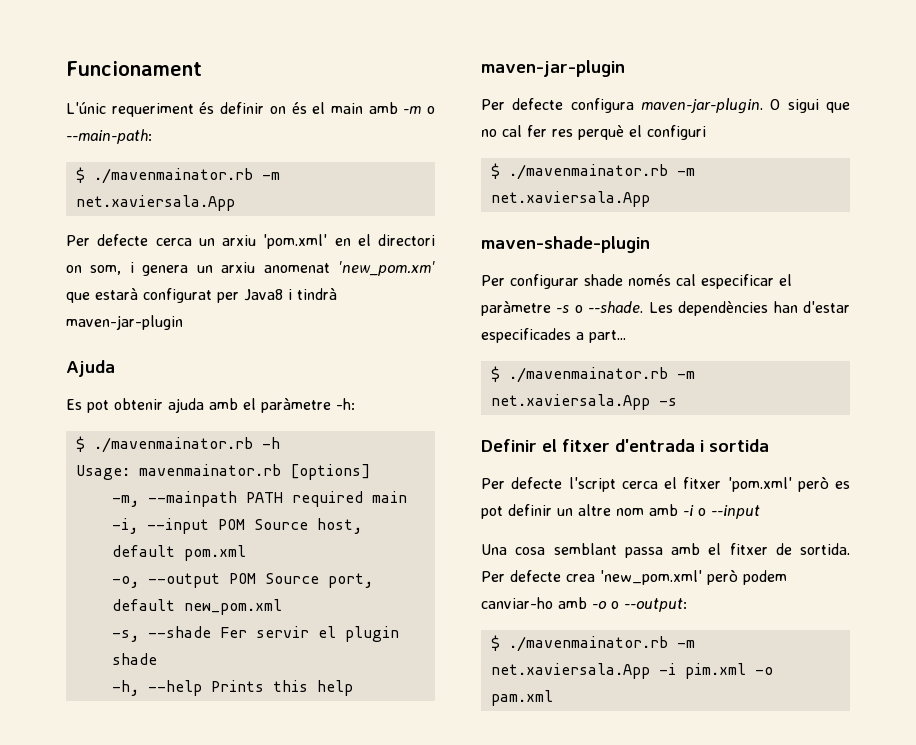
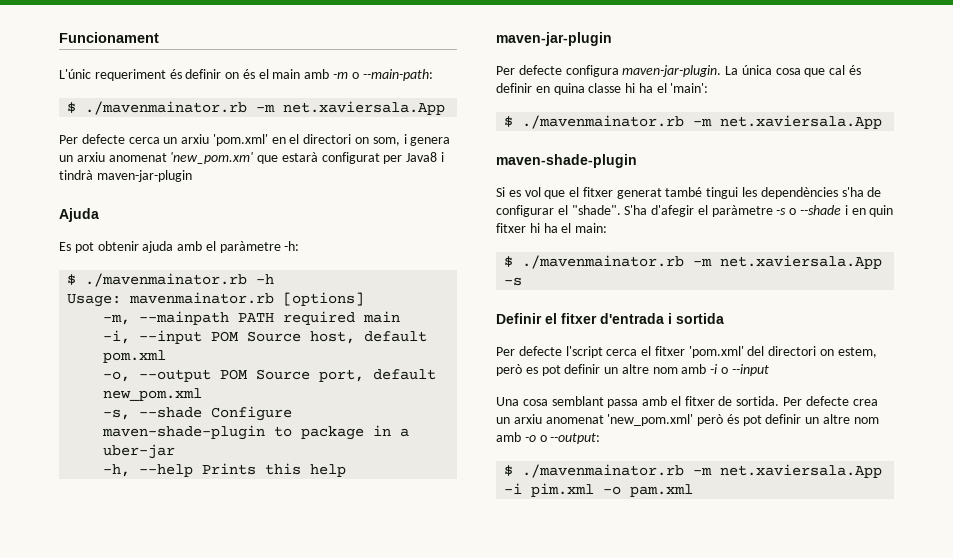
- -s, --shade Fer servir el plugin shade
+ -s, --shade Configure maven-shade-plugin to package in a uber-jar
- O sigui que no cal fer res perquè el configuri
+ La única cosa que cal és definir en quina classe hi ha el 'main':
- Per configurar shade només cal especificar el paràmetre -s o --shade. Les dependències han d'estar especificades a part...
+ Si es vol que el fitxer generat també tingui les dependències s'ha de configurar el "shade". S'ha d'afegir el paràmetre -s o --shade i en quin fitxer hi ha el main:
- Per defecte l'script cerca el fitxer 'pom.xml' però es pot definir un altre nom amb -i o --input
+ Per defecte l'script cerca el fitxer 'pom.xml' del directori on estem, però es pot definir un altre nom amb -i o --input
- Per defecte crea 'new_pom.xml' però podem canviar-ho amb -o o --output:
+ Per defecte crea un arxiu anomenat 'new_pom.xml' però és pot definir un altre nom amb -o o --output:

